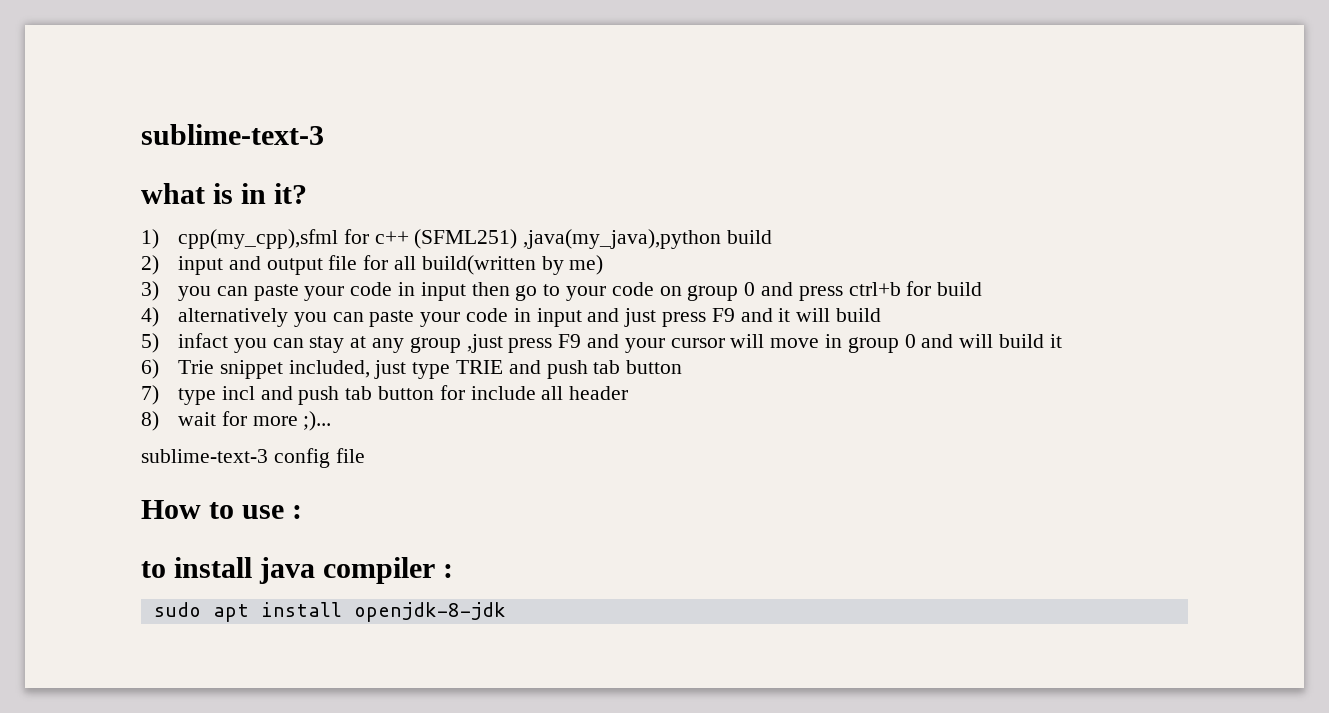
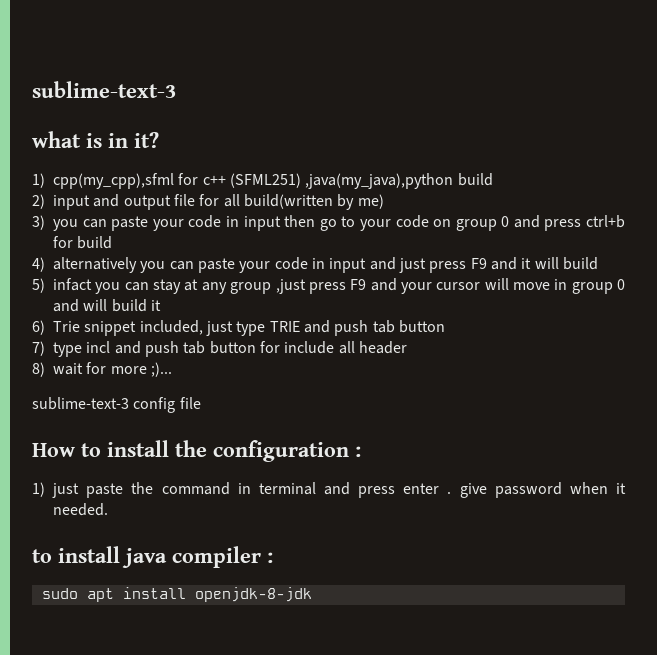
- How to use :
+ How to install the configuration :
+ 1) just paste the command in terminal and press enter . give password when it needed.

